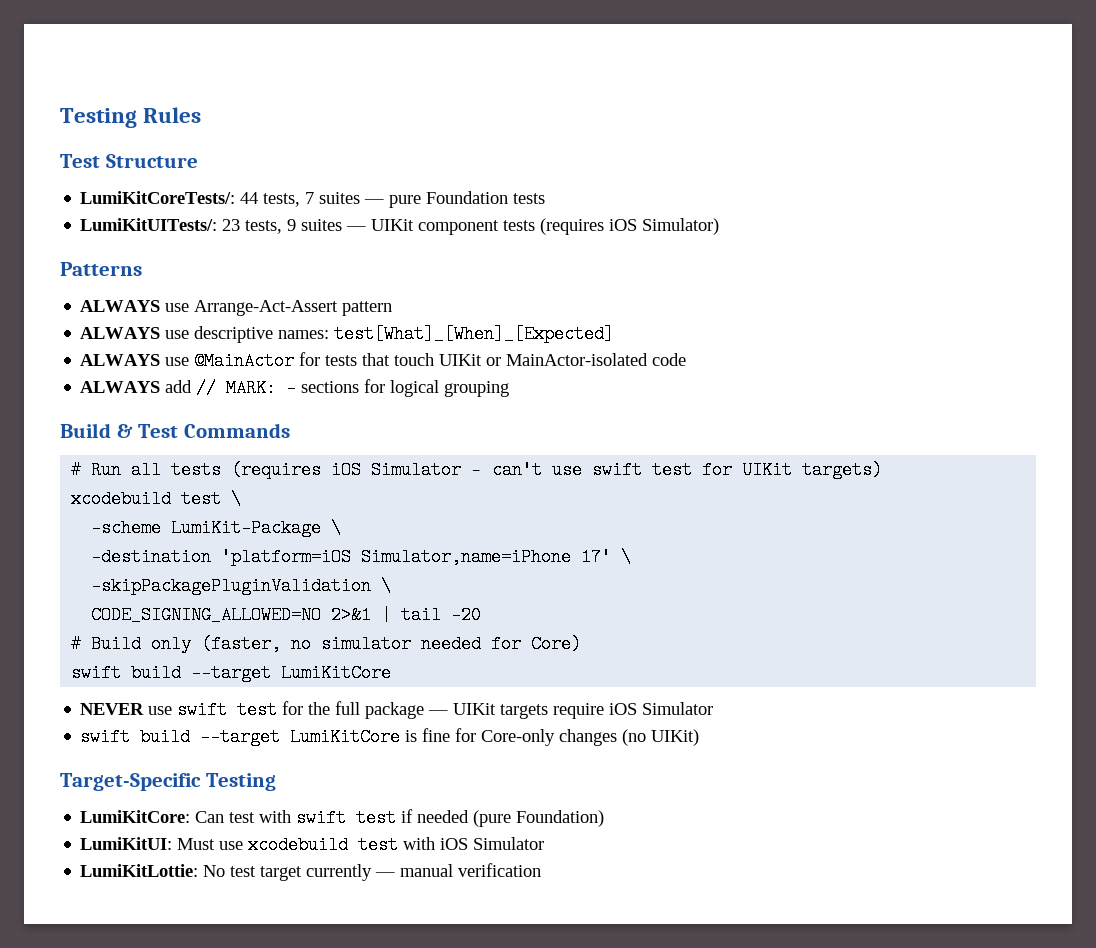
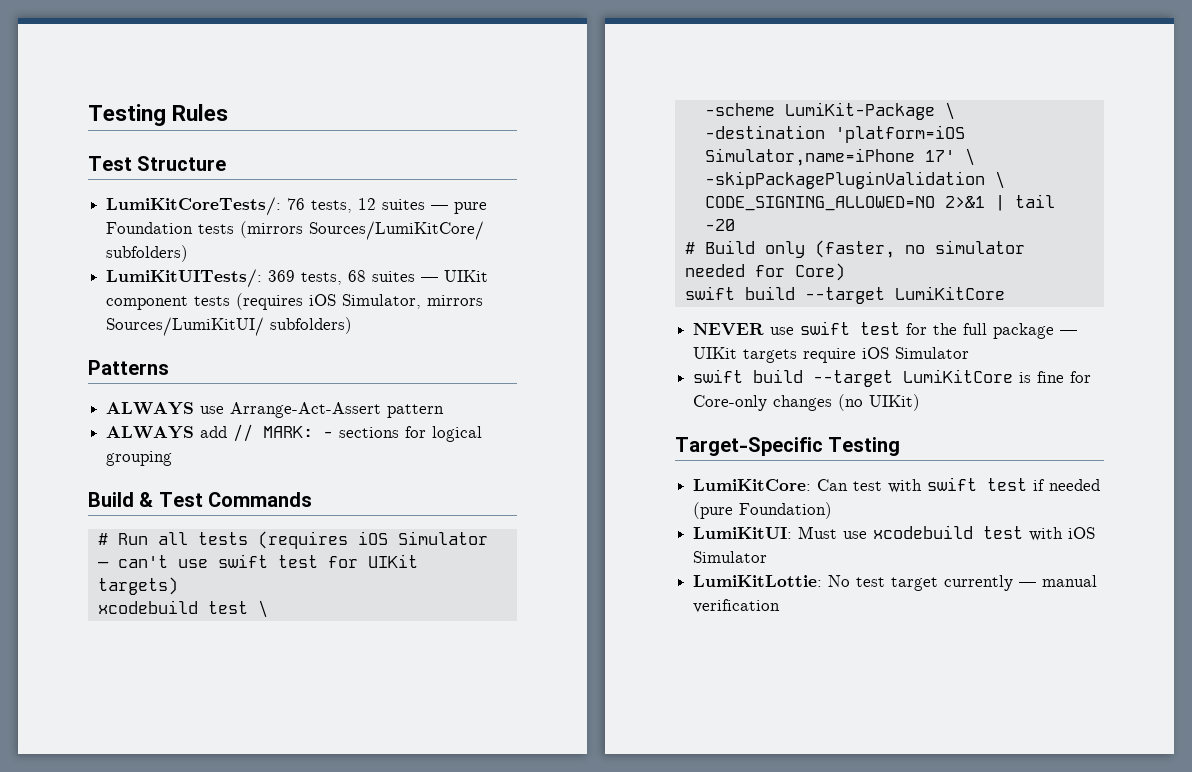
- LumiKitCoreTests/: 44 tests, 7 suites — pure Foundation tests
- LumiKitUITests/: 23 tests, 9 suites — UIKit component tests (requires iOS Simulator)
+ LumiKitCoreTests/: 76 tests, 12 suites — pure Foundation tests (mirrors Sources/LumiKitCore/ subfolders)
+ LumiKitUITests/: 369 tests, 68 suites — UIKit component tests (requires iOS Simulator, mirrors Sources/LumiKitUI/ subfolders)
- ALWAYS use descriptive names: test[What]_[When]_[Expected]
- ALWAYS use @MainActor for tests that touch UIKit or MainActor-isolated code

